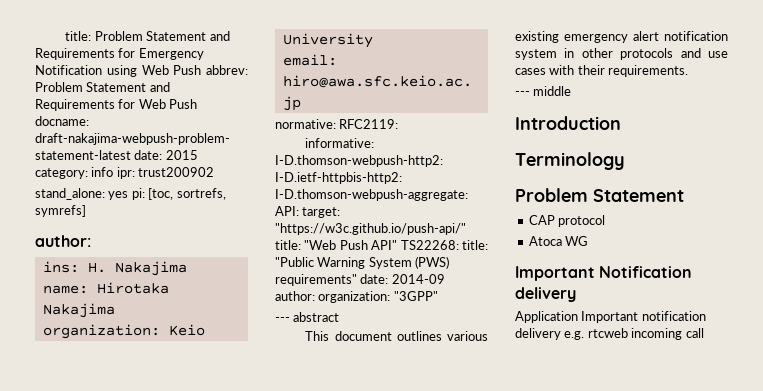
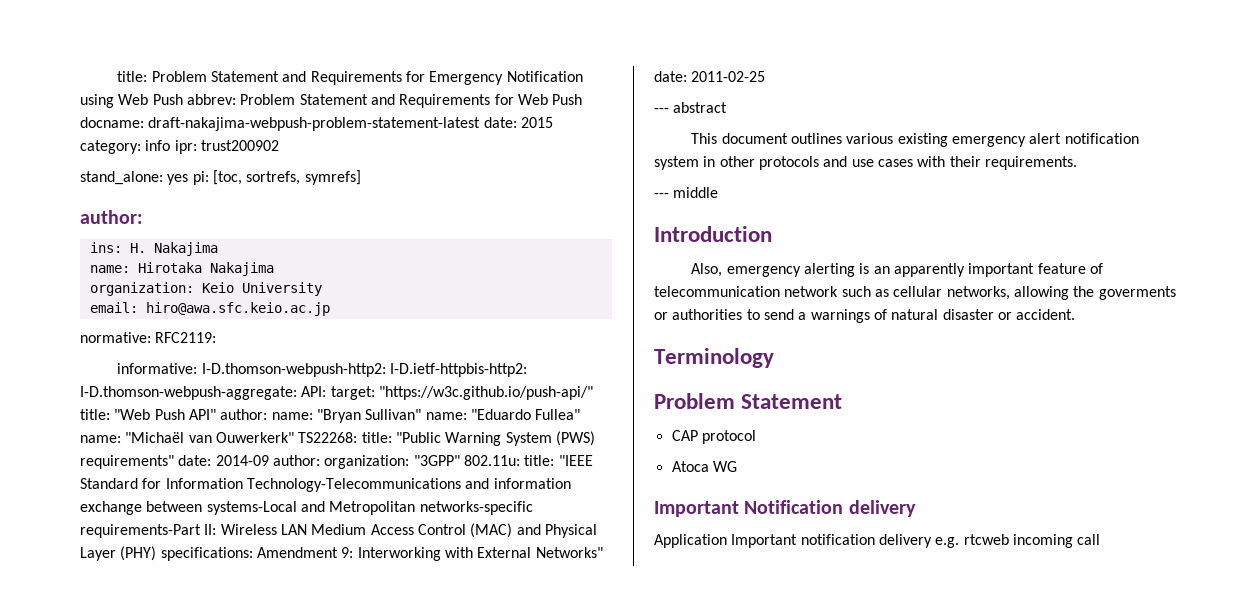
- informative: I-D.thomson-webpush-http2: I-D.ietf-httpbis-http2: I-D.thomson-webpush-aggregate: API: target: "https://w3c.github.io/push-api/" title: "Web Push API" TS22268: title: "Public Warning System (PWS) requirements" date: 2014-09 author: organization: "3GPP"
+ informative: I-D.thomson-webpush-http2: I-D.ietf-httpbis-http2: I-D.thomson-webpush-aggregate: API: target: "https://w3c.github.io/push-api/" title: "Web Push API" author: name: "Bryan Sullivan" name: "Eduardo Fullea" name: "Michaël van Ouwerkerk" TS22268: title: "Public Warning System (PWS) requirements" date: 2014-09 author: organization: "3GPP" 802.11u: title: "IEEE Standard for Information Technology-Telecommunications and information exchange between systems-Local and Metropolitan networks-specific requirements-Part II: Wireless LAN Medium Access Control (MAC) and Physical Layer (PHY) specifications: Amendment 9: Interworking with External Networks" date: 2011-02-25
+ Also, emergency alerting is an apparently important feature of telecommunication network such as cellular networks, allowing the goverments or authorities to send a warnings of natural disaster or accident.

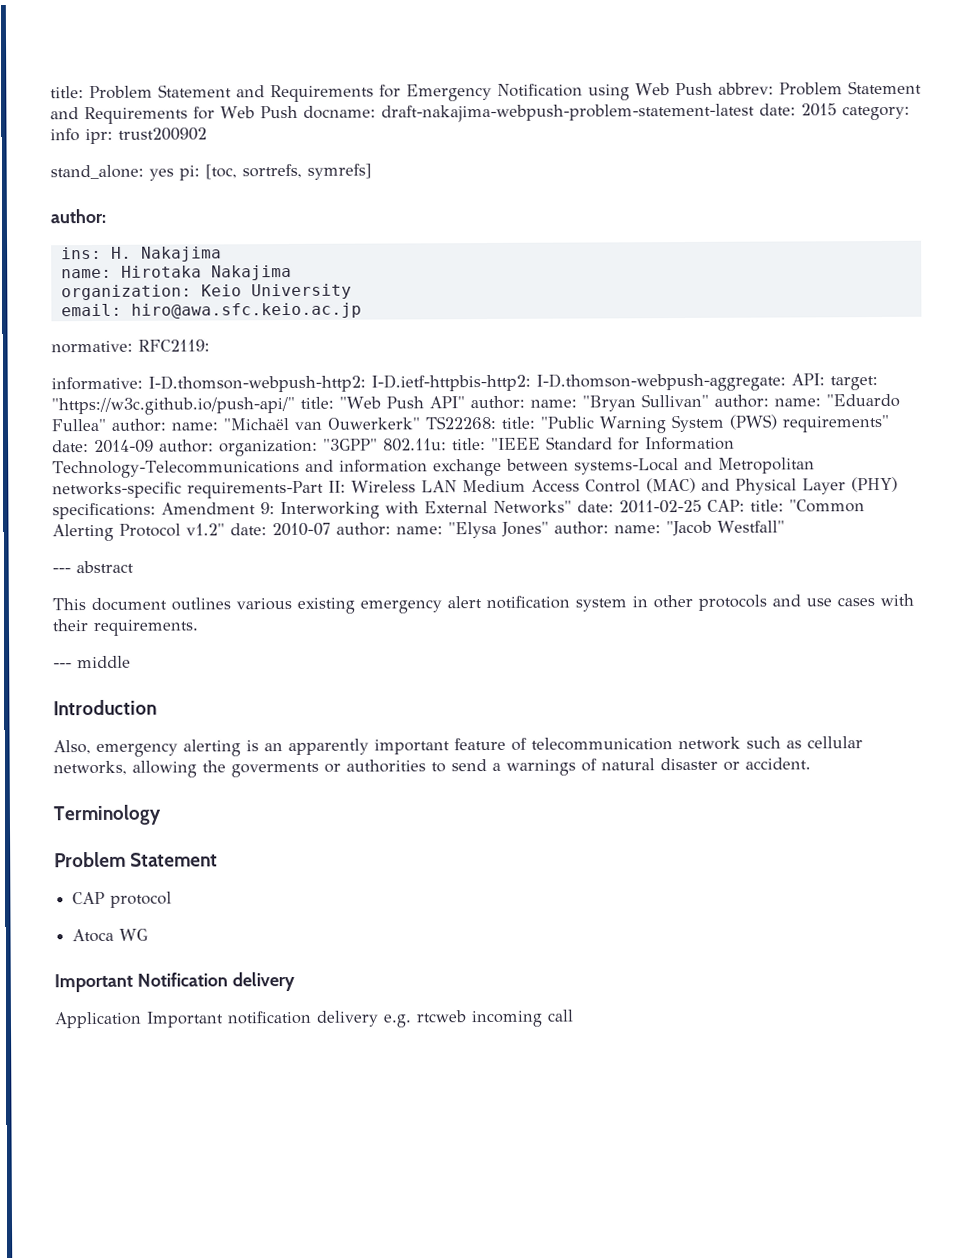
- "Bryan Sullivan" name:
+ "Bryan Sullivan" author: name:
- "Eduardo Fullea" name:
+ "Eduardo Fullea" author: name:
- 2011-02-25
+ 2011-02-25 CAP: title: "Common Alerting Protocol v1.2" date: 2010-07 author: name: "Elysa Jones" author: name: "Jacob Westfall"

